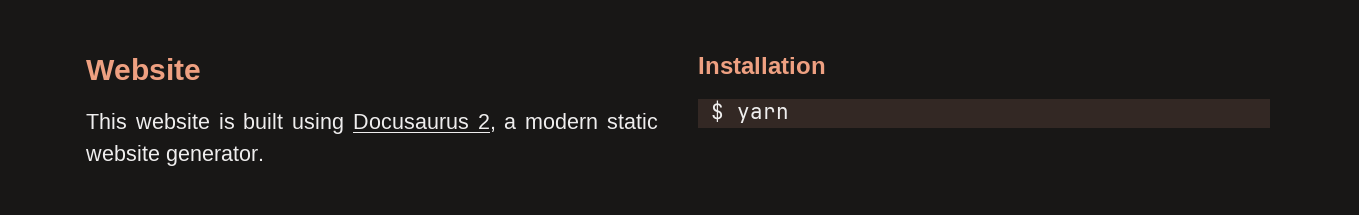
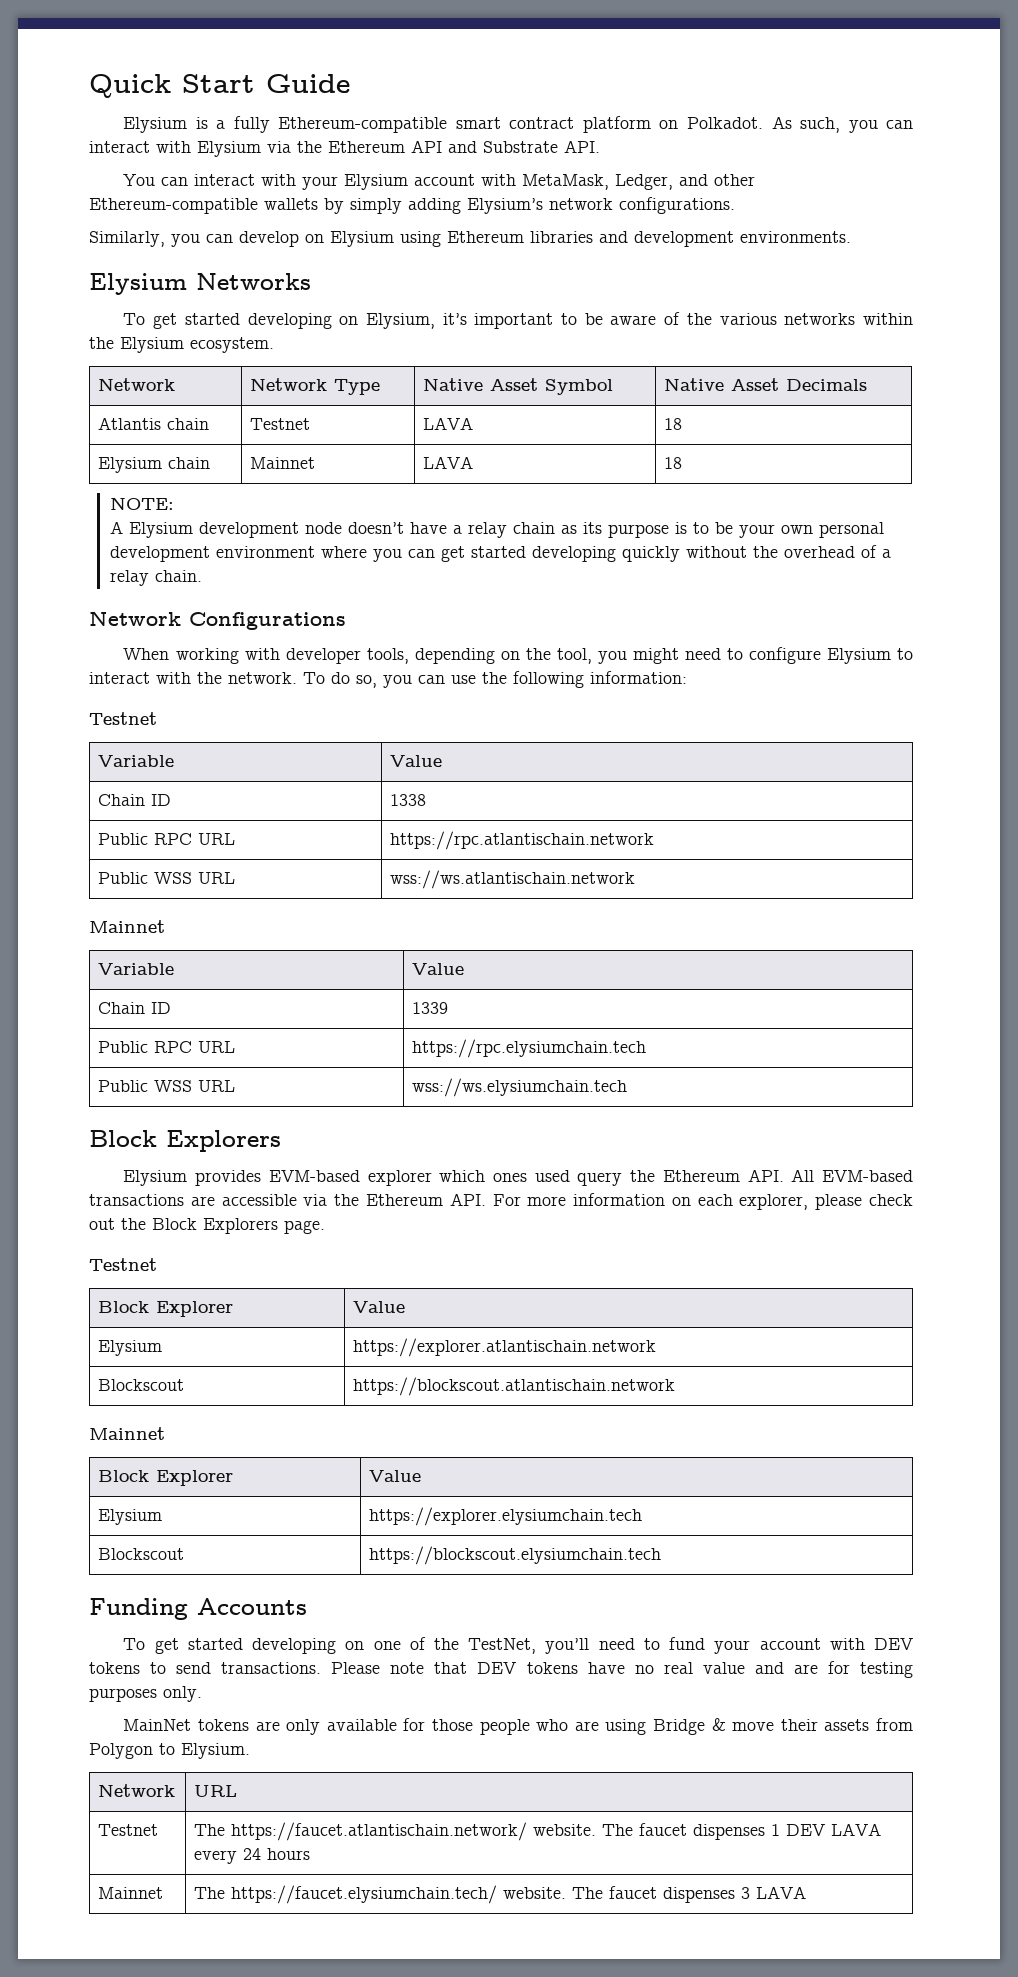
- Website
- This website is built using Docusaurus 2, a modern static website generator.
- Installation
- $ yarn
+ Quick Start Guide
+ Elysium is a fully Ethereum-compatible smart contract platform on Polkadot. As such, you can interact with Elysium via the Ethereum API and Substrate API.
+ You can interact with your Elysium account with MetaMask, Ledger, and other Ethereum-compatible wallets by simply adding Elysium’s network configurations.
+ Similarly, you can develop on Elysium using Ethereum libraries and development environments.
+ Elysium Networks
+ To get started developing on Elysium, it’s important to be aware of the various networks within the Elysium ecosystem.
+ Network | Network Type | Native Asset Symbol | Native Asset Decimals
+ Atlantis chain | Testnet | LAVA | 18
+ Elysium chain | Mainnet | LAVA | 18
+ NOTE:
+ A Elysium development node doesn’t have a relay chain as its purpose is to be your own personal development environment where you can get started developing quickly without the overhead of a relay chain.
+ Network Configurations
+ When working with developer tools, depending on the tool, you might need to configure Elysium to interact with the network. To do so, you can use the following information:
+ Testnet
+ Variable | Value
+ Chain ID | 1338
+ Public RPC URL | https://rpc.atlantischain.network
+ Public WSS URL | wss://ws.atlantischain.network
+ Mainnet
+ Variable | Value
+ Chain ID | 1339
+ Public RPC URL | https://rpc.elysiumchain.tech
+ Public WSS URL | wss://ws.elysiumchain.tech
+ Block Explorers
+ Elysium provides EVM-based explorer which ones used query the Ethereum API. All EVM-based transactions are accessible via the Ethereum API. For more information on each explorer, please check out the Block Explorers page.
+ Testnet
+ Block Explorer | Value
+ Elysium | https://explorer.atlantischain.network
+ Blockscout | https://blockscout.atlantischain.network
+ Mainnet
+ Block Explorer | Value
+ Elysium | https://explorer.elysiumchain.tech
+ Blockscout | https://blockscout.elysiumchain.tech
+ Funding Accounts
+ To get started developing on one of the TestNet, you’ll need to fund your account with DEV tokens to send transactions. Please note that DEV tokens have no real value and are for testing purposes only.
+ MainNet tokens are only available for those people who are using Bridge & move their assets from Polygon to Elysium.
+ Network | URL
+ Testnet | The https://faucet.atlantischain.network/ website. The faucet dispenses 1 DEV LAVA every 24 hours
+ Mainnet | The https://faucet.elysiumchain.tech/ website. The faucet dispenses 3 LAVA

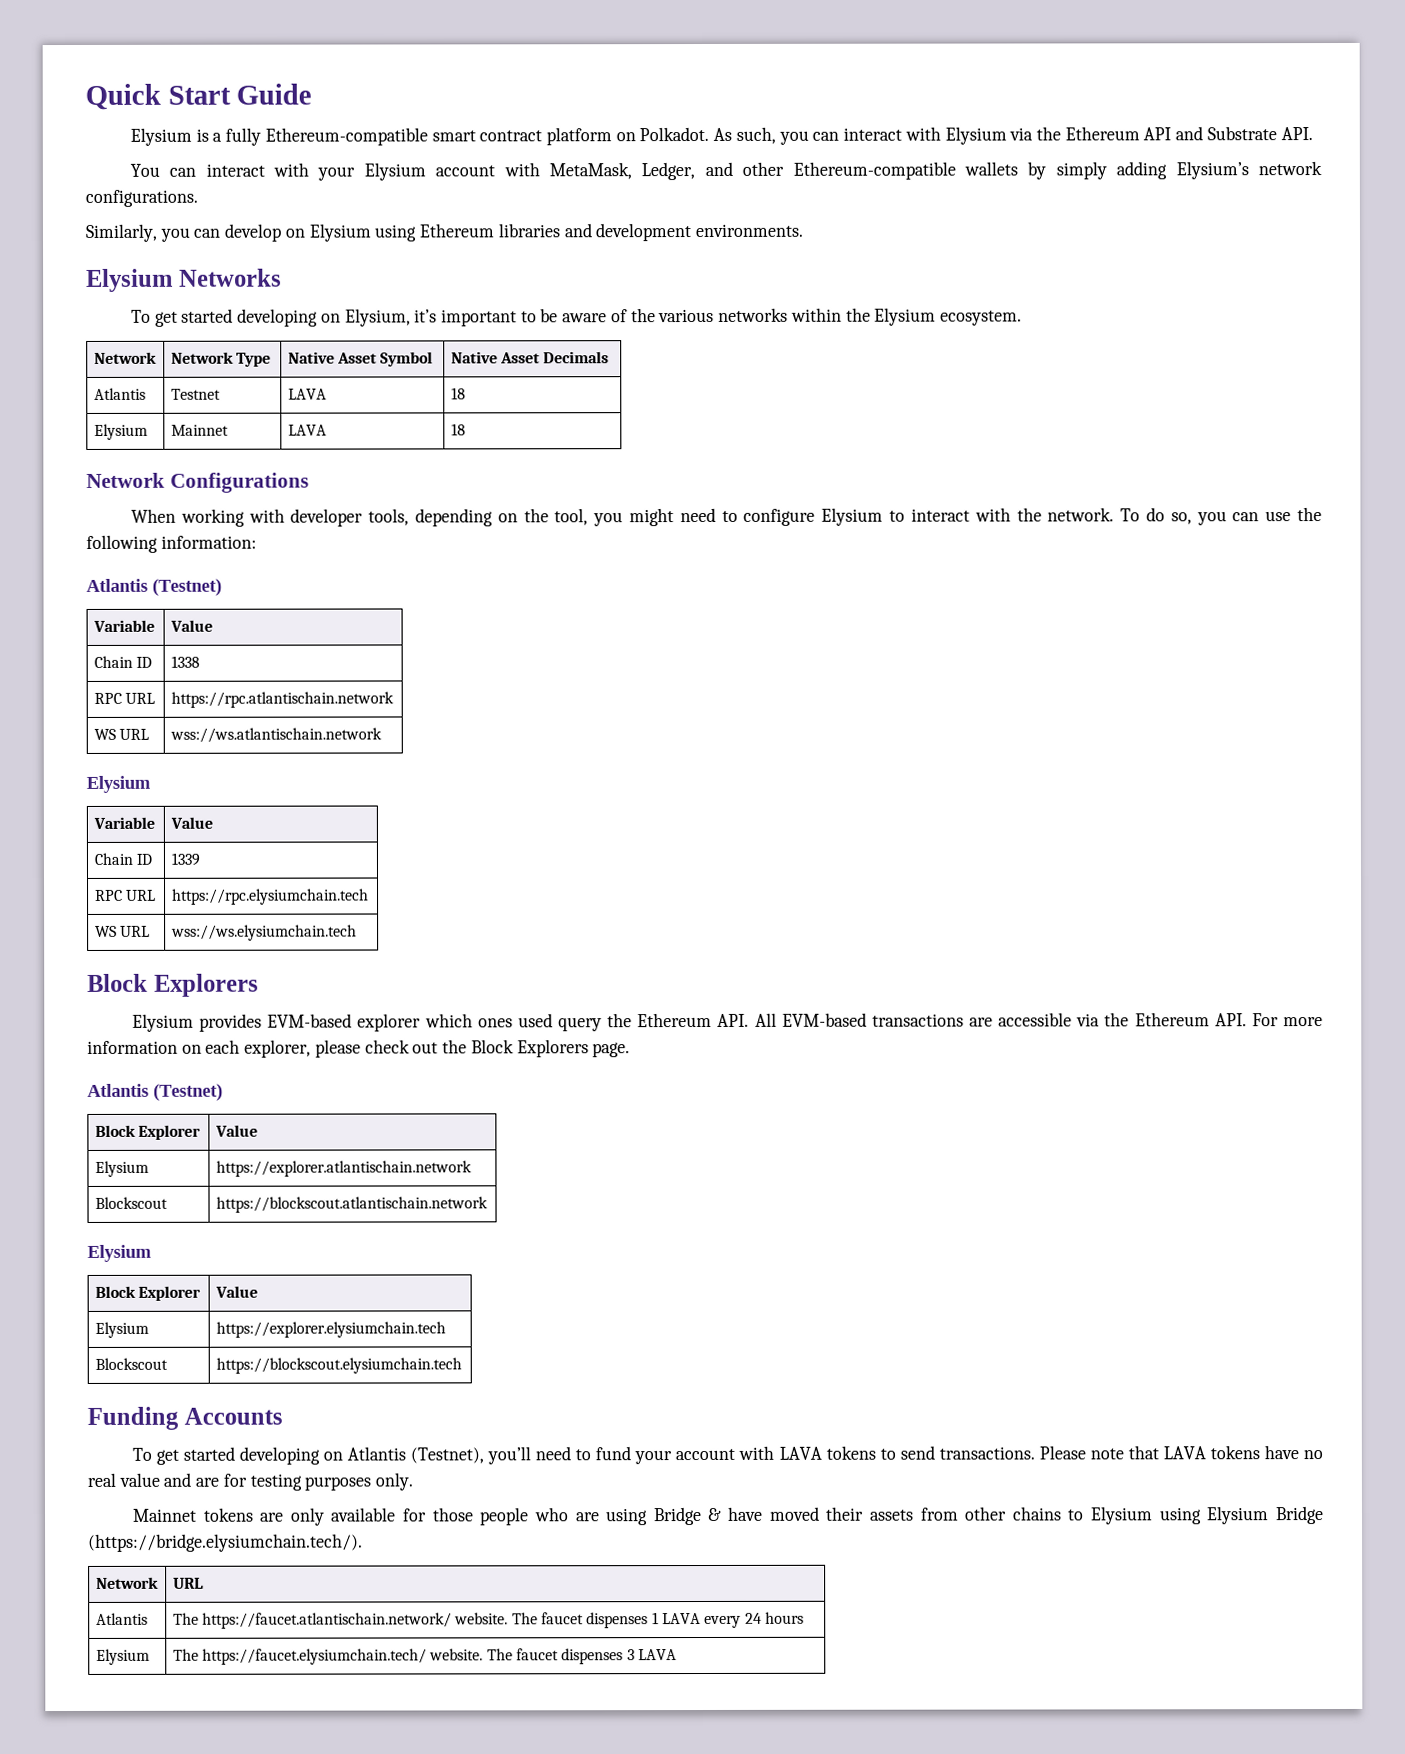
- Atlantis chain | Testnet | LAVA | 18
+ Atlantis | Testnet | LAVA | 18
- Elysium chain | Mainnet | LAVA | 18
+ Elysium | Mainnet | LAVA | 18
- NOTE:
- A Elysium development node doesn’t have a relay chain as its purpose is to be your own personal development environment where you can get started developing quickly without the overhead of a relay chain.
  To do so, you can use the following information:
- Testnet
+ Atlantis (Testnet)
- Public RPC URL | https://rpc.atlantischain.network
+ RPC URL | https://rpc.atlantischain.network
- Public WSS URL | wss://ws.atlantischain.network
- Mainnet
+ WS URL | wss://ws.atlantischain.network
+ Elysium
- Public RPC URL | https://rpc.elysiumchain.tech
+ RPC URL | https://rpc.elysiumchain.tech
- Public WSS URL | wss://ws.elysiumchain.tech
+ WS URL | wss://ws.elysiumchain.tech
  Elysium provides EVM-based explorer which ones used query the Ethereum API. All EVM-based transactions are accessible via the Ethereum API. For more information on each explorer, please check out the Block Explorers page.
- Testnet
+ Atlantis (Testnet)
  Blockscout | https://blockscout.atlantischain.network
- Mainnet
+ Elysium
- To get started developing on one of the TestNet, you’ll need to fund your account with DEV tokens to send transactions.
+ To get started developing on Atlantis (Testnet), you’ll need to fund your account with LAVA tokens to send transactions.
- Please note that DEV tokens have no real value and are for testing purposes only.
+ Please note that LAVA tokens have no real value and are for testing purposes only.
- MainNet tokens are only available for those people who are using Bridge & move their assets from Polygon to Elysium.
+ Mainnet tokens are only available for those people who are using Bridge & have moved their assets from other chains to Elysium using Elysium Bridge (https://bridge.elysiumchain.tech/).
- Testnet | The https://faucet.atlantischain.network/ website. The faucet dispenses 1 DEV LAVA every 24 hours
+ Atlantis | The https://faucet.atlantischain.network/ website. The faucet dispenses 1 LAVA every 24 hours
- Mainnet | The https://faucet.elysiumchain.tech/ website. The faucet dispenses 3 LAVA
+ Elysium | The https://faucet.elysiumchain.tech/ website. The faucet dispenses 3 LAVA

